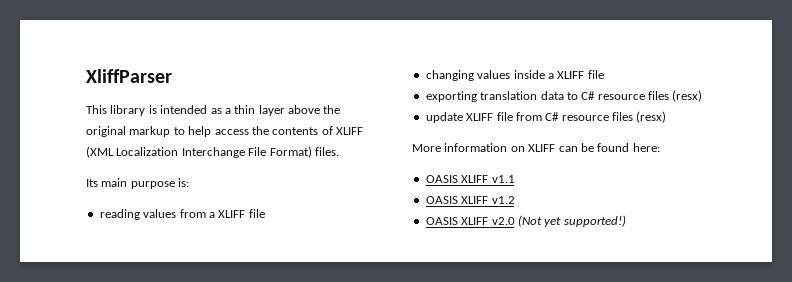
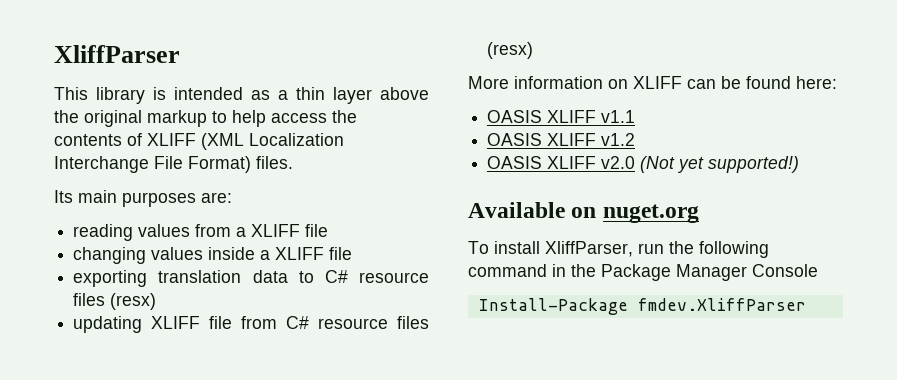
- Its main purpose is:
+ Its main purposes are:
- update XLIFF file from C# resource files (resx)
+ updating XLIFF file from C# resource files (resx)
+ Available on nuget.org
+ To install XliffParser, run the following command in the Package Manager Console
+ Install-Package fmdev.XliffParser

